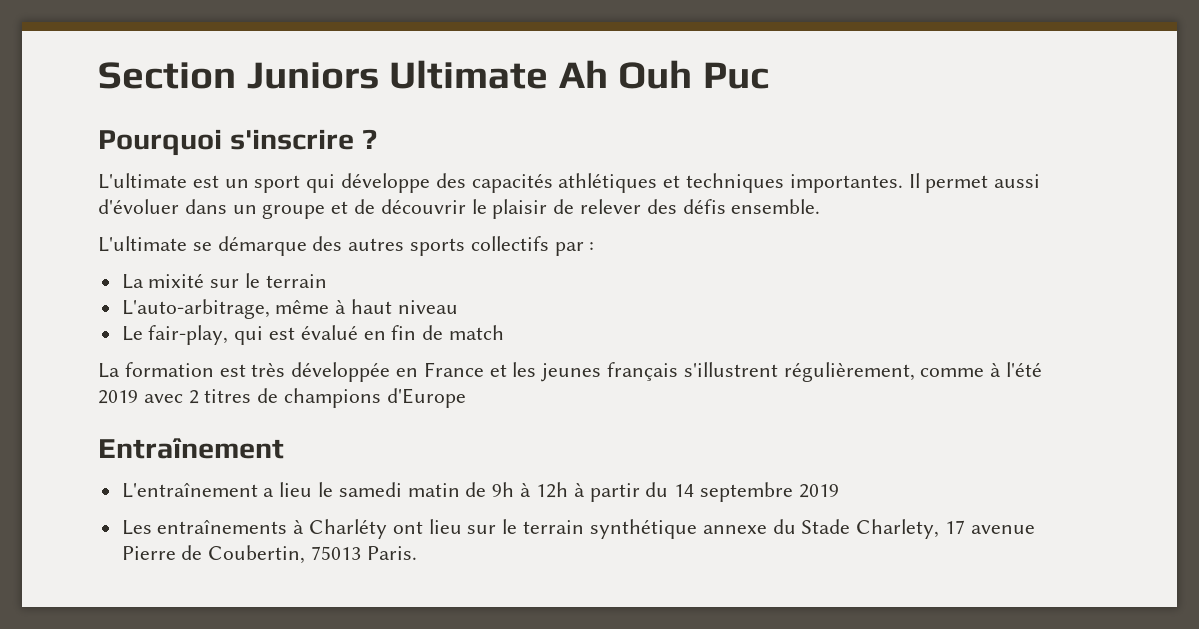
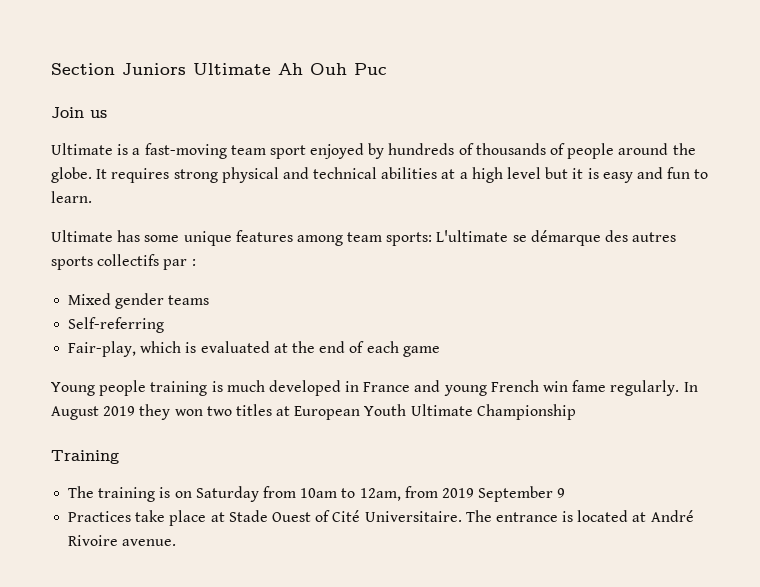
- Pourquoi s'inscrire ?
- L'ultimate est un sport qui développe des capacités athlétiques et techniques importantes. Il permet aussi d'évoluer dans un groupe et de découvrir le plaisir de relever des défis ensemble.
- L'ultimate se démarque des autres sports collectifs par :
+ Join us
+ Ultimate is a fast-moving team sport enjoyed by hundreds of thousands of people around the globe. It requires strong physical and technical abilities at a high level but it is easy and fun to learn.
+ Ultimate has some unique features among team sports: L'ultimate se démarque des autres sports collectifs par :
- La mixité sur le terrain
- L'auto-arbitrage, même à haut niveau
- Le fair-play, qui est évalué en fin de match
- La formation est très développée en France et les jeunes français s'illustrent régulièrement, comme à l'été 2019 avec 2 titres de champions d'Europe
- Entraînement
- L'entraînement a lieu le samedi matin de 9h à 12h à partir du 14 septembre 2019
- Les entraînements à Charléty ont lieu sur le terrain synthétique annexe du Stade Charlety, 17 avenue Pierre de Coubertin, 75013 Paris.
+ Mixed gender teams
+ Self-referring
+ Fair-play, which is evaluated at the end of each game
+ Young people training is much developed in France and young French win fame regularly. In August 2019 they won two titles at European Youth Ultimate Championship
+ Training
+ The training is on Saturday from 10am to 12am, from 2019 September 9
+ Practices take place at Stade Ouest of Cité Universitaire. The entrance is located at André Rivoire avenue.

